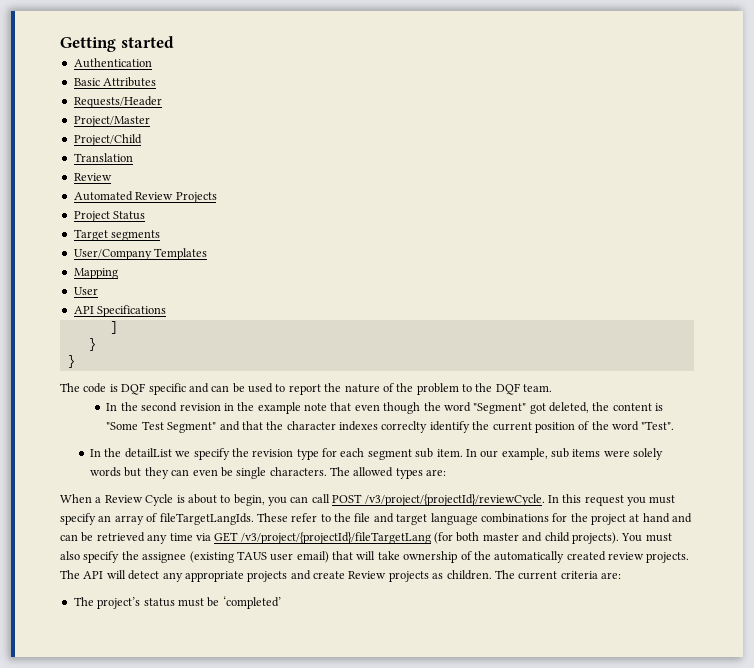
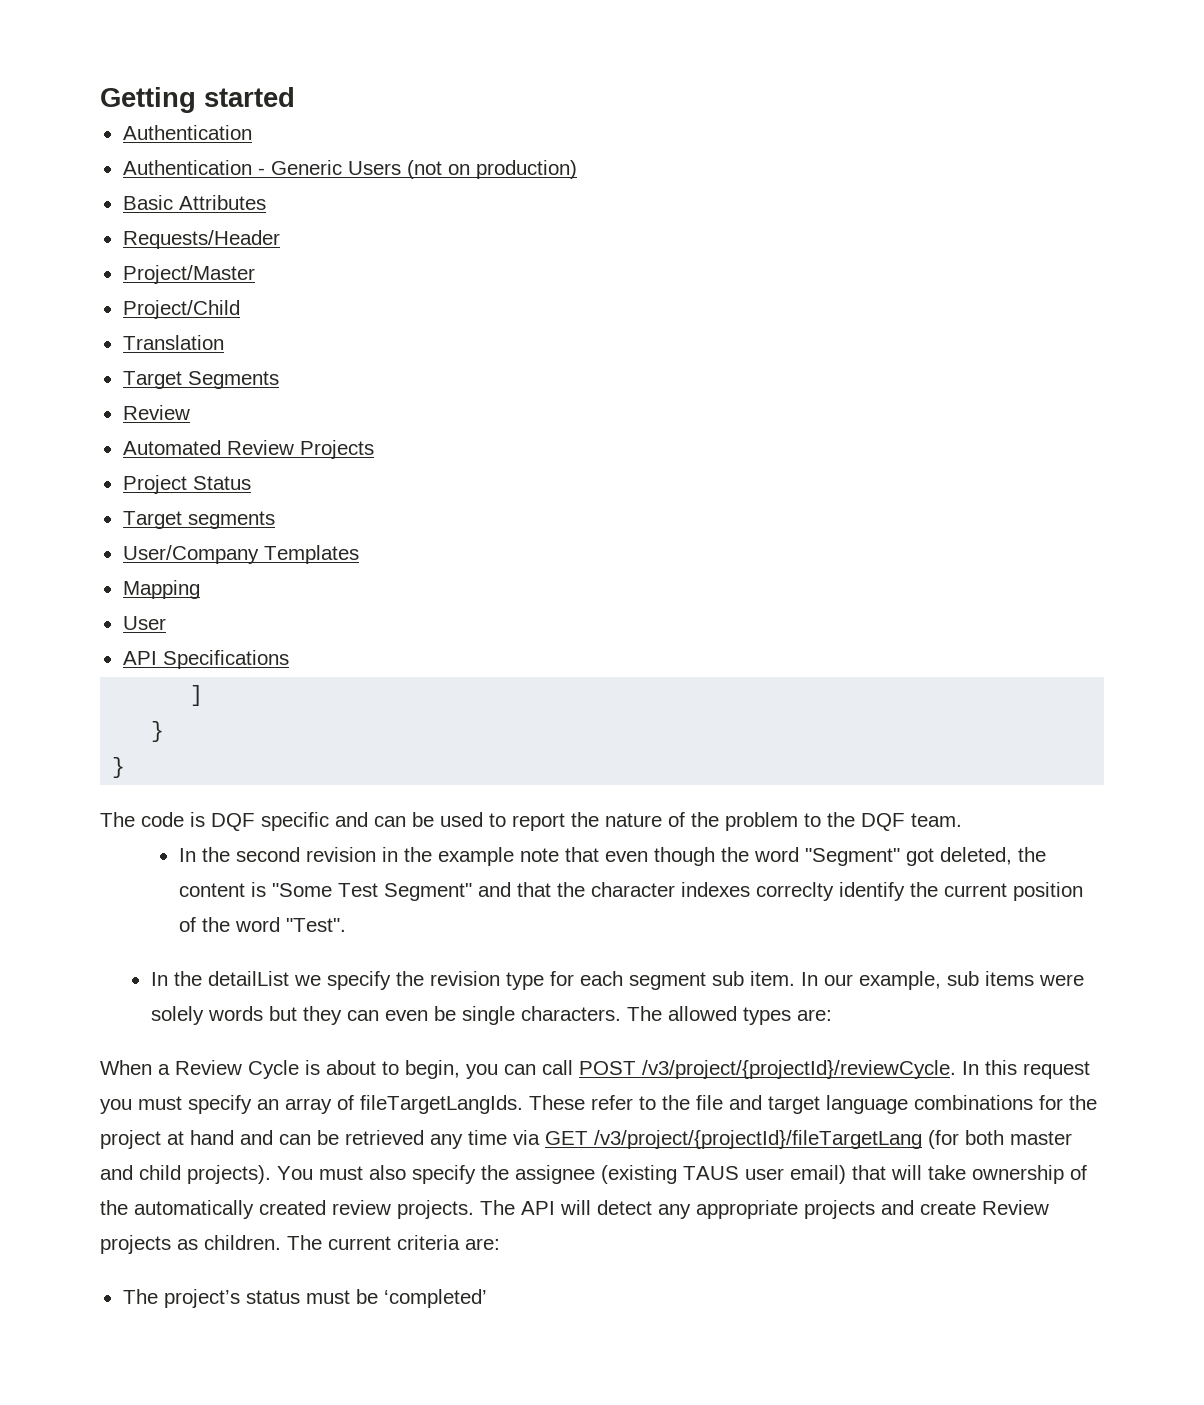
+ Authentication - Generic Users (not on production)
+ Target Segments

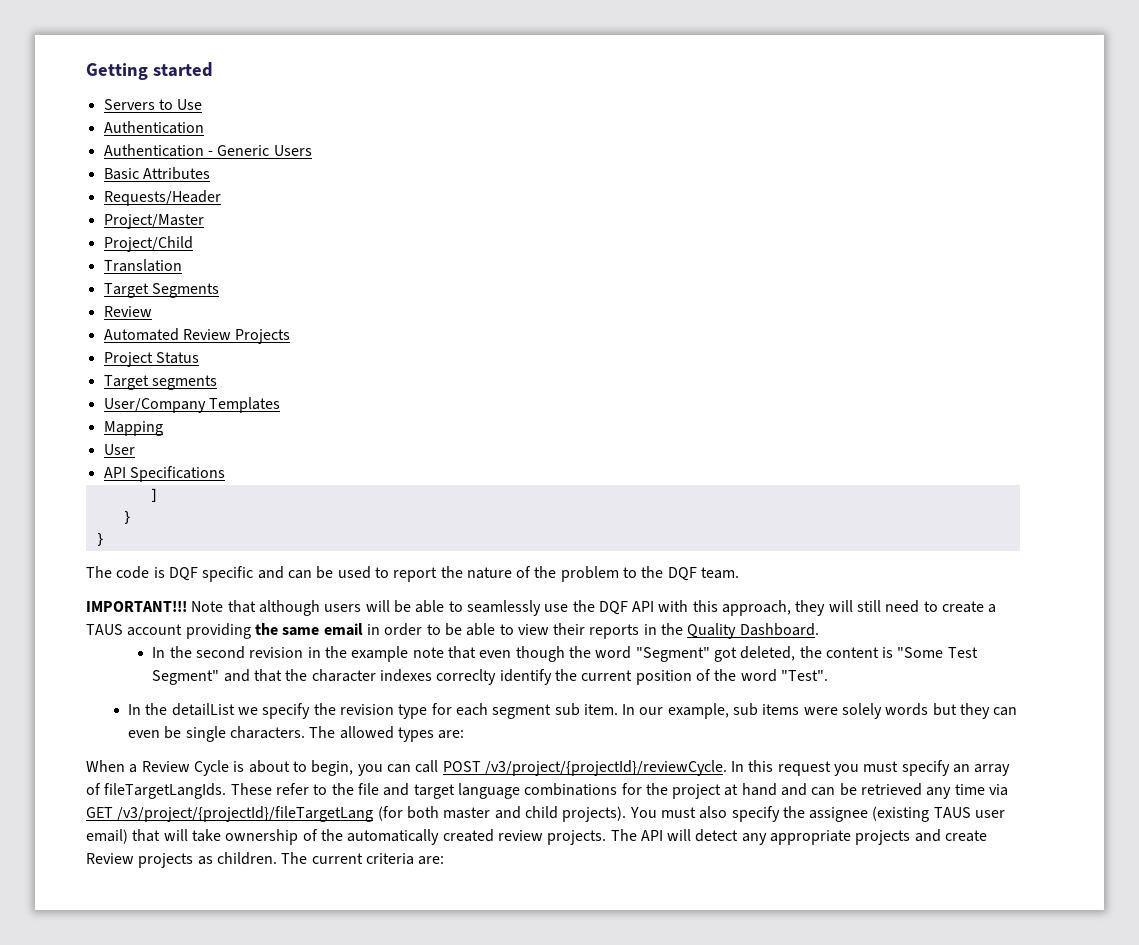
+ Servers to Use
- Authentication - Generic Users (not on production)
+ Authentication - Generic Users
+ IMPORTANT!!! Note that although users will be able to seamlessly use the DQF API with this approach, they will still need to create a TAUS account providing the same email in order to be able to view their reports in the Quality Dashboard.
- The project’s status must be ‘completed’

